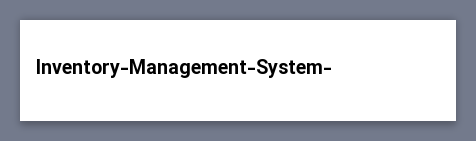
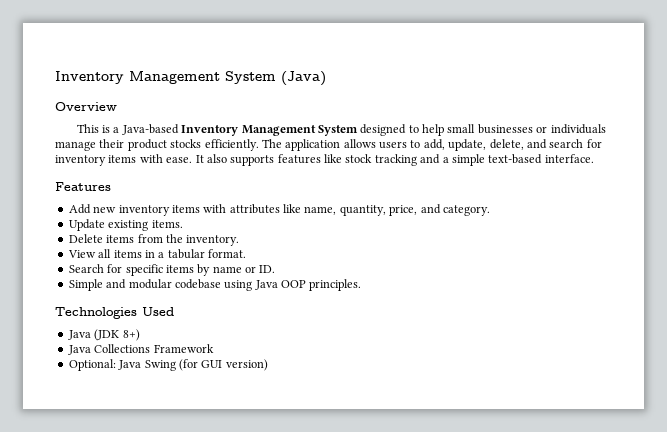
- Inventory-Management-System-
+ Inventory Management System (Java)
+ Overview
+ This is a Java-based Inventory Management System designed to help small businesses or individuals manage their product stocks efficiently. The application allows users to add, update, delete, and search for inventory items with ease. It also supports features like stock tracking and a simple text-based interface.
+ Features
+ Add new inventory items with attributes like name, quantity, price, and category.
+ Update existing items.
+ Delete items from the inventory.
+ View all items in a tabular format.
+ Search for specific items by name or ID.
+ Simple and modular codebase using Java OOP principles.
+ Technologies Used
+ Java (JDK 8+)
+ Java Collections Framework
+ Optional: Java Swing (for GUI version)

